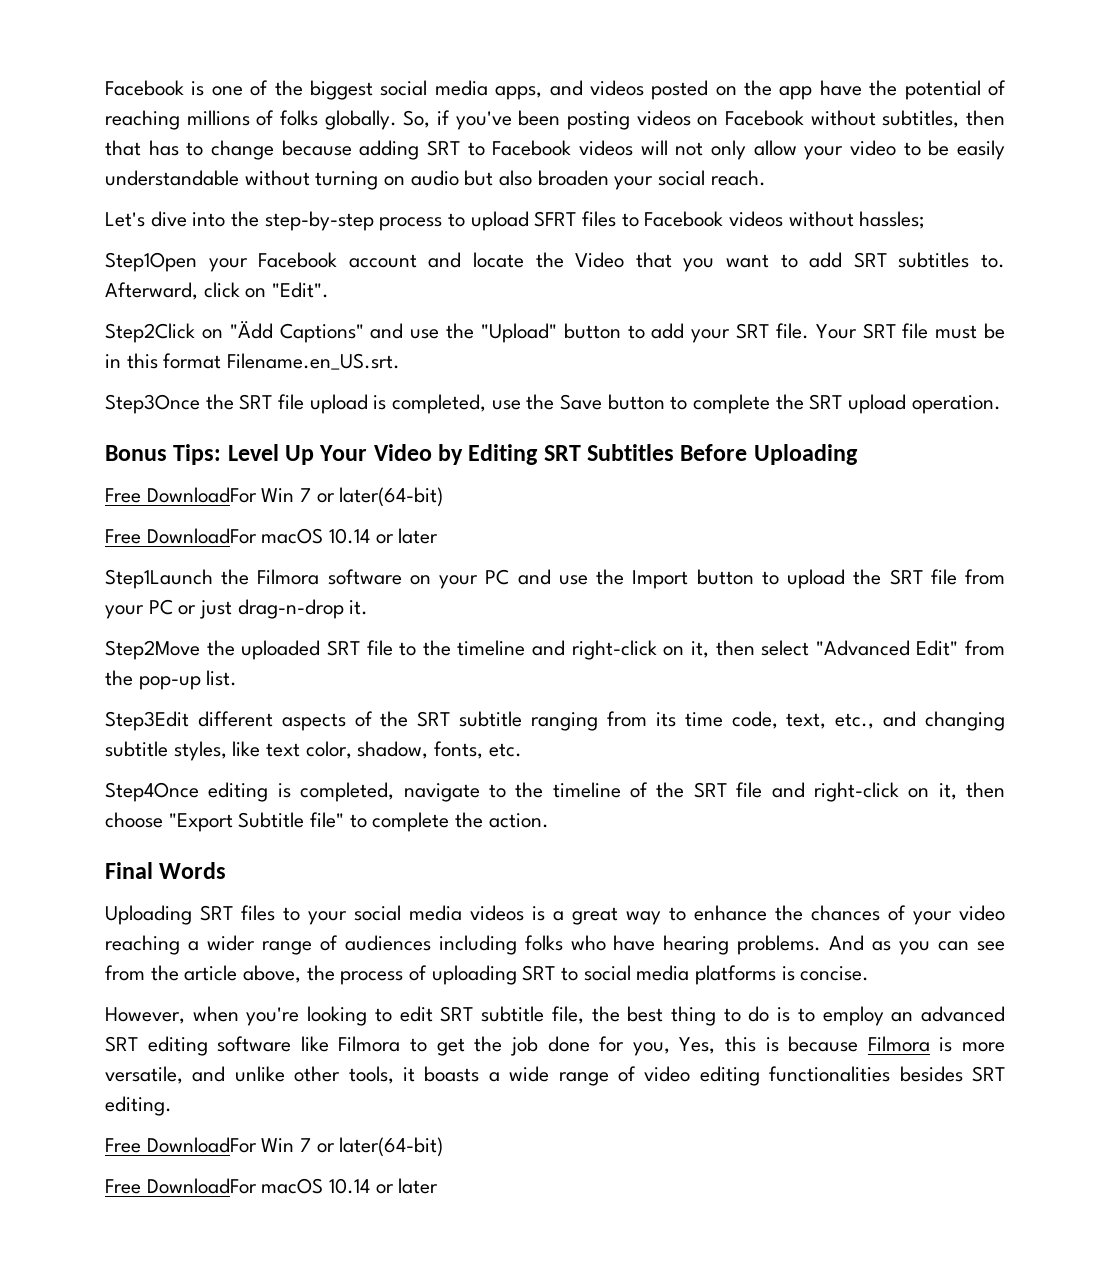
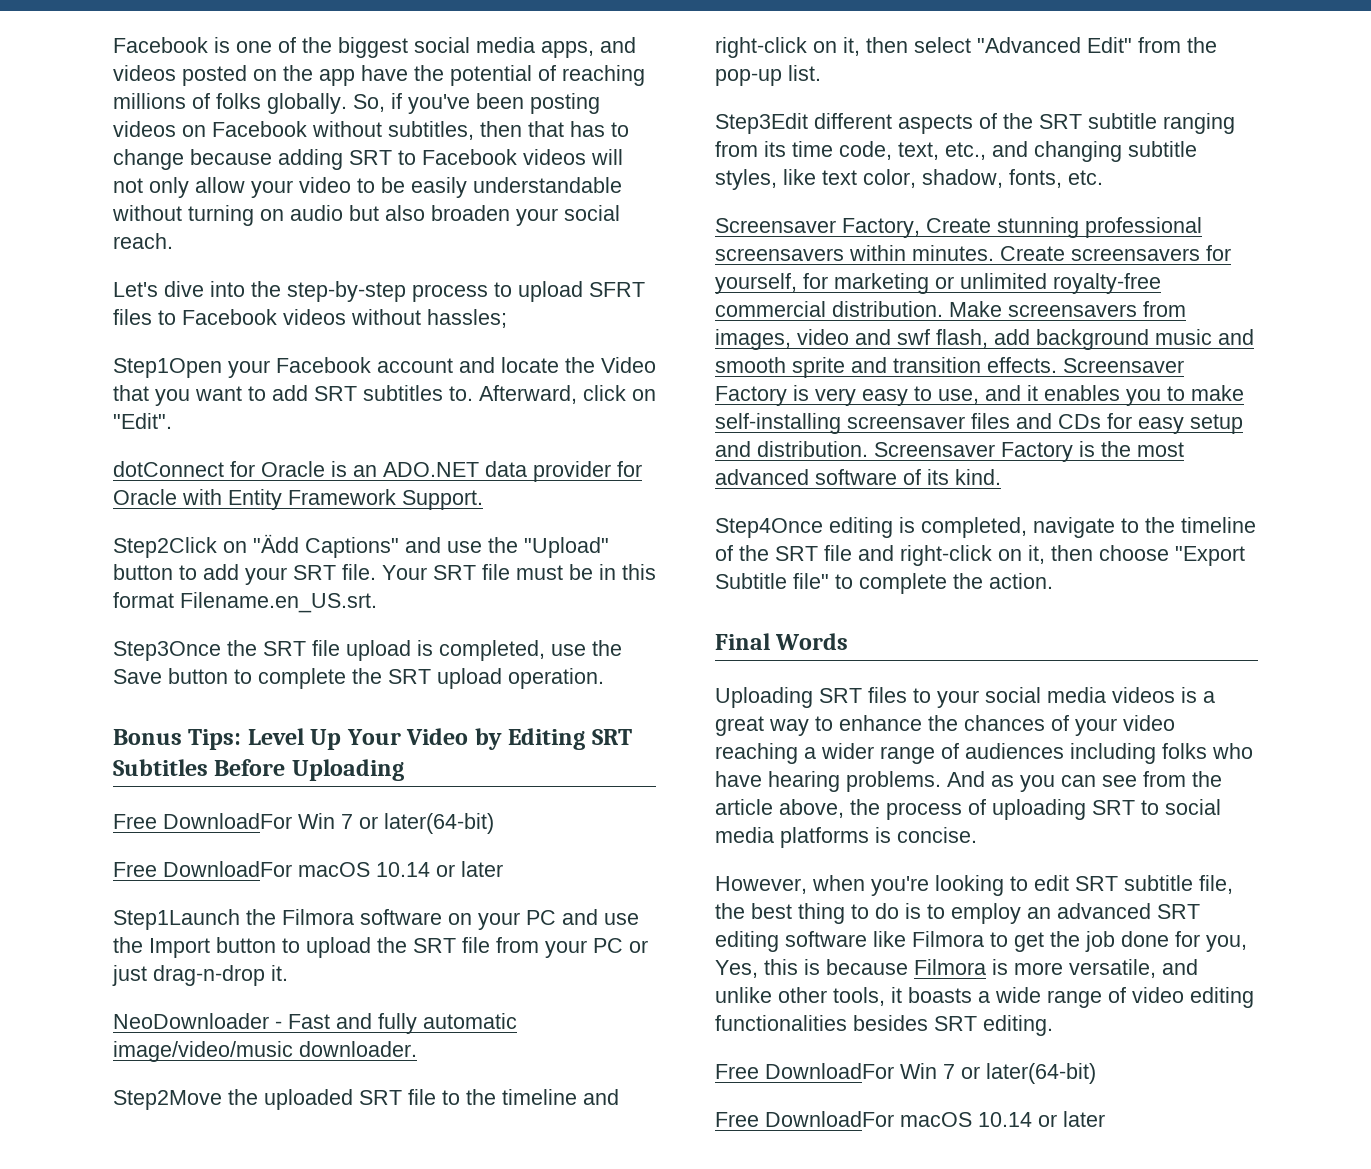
+ dotConnect for Oracle is an ADO.NET data provider for Oracle with Entity Framework Support.
+ NeoDownloader - Fast and fully automatic image/video/music downloader.
+ Screensaver Factory, Create stunning professional screensavers within minutes. Create screensavers for yourself, for marketing or unlimited royalty-free commercial distribution. Make screensavers from images, video and swf flash, add background music and smooth sprite and transition effects. Screensaver Factory is very easy to use, and it enables you to make self-installing screensaver files and CDs for easy setup and distribution. Screensaver Factory is the most advanced software of its kind.

